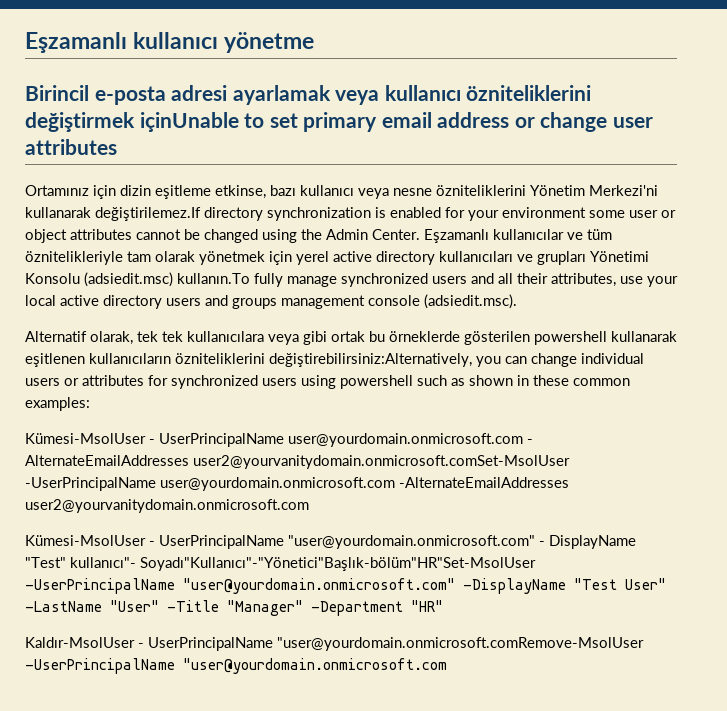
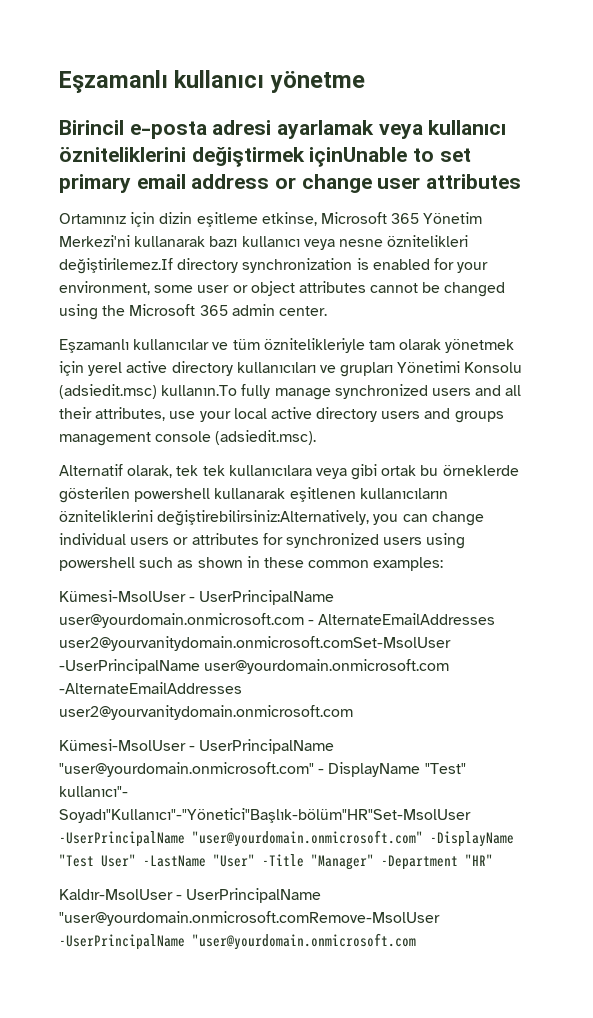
- Ortamınız için dizin eşitleme etkinse, bazı kullanıcı veya nesne özniteliklerini Yönetim Merkezi'ni kullanarak değiştirilemez.If directory synchronization is enabled for your environment some user or object attributes cannot be changed using the Admin Center. Eşzamanlı kullanıcılar ve tüm öznitelikleriyle tam olarak yönetmek için yerel active directory kullanıcıları ve grupları Yönetimi Konsolu (adsiedit.msc) kullanın.To fully manage synchronized users and all their attributes, use your local active directory users and groups management console (adsiedit.msc).
+ Ortamınız için dizin eşitleme etkinse, Microsoft 365 Yönetim Merkezi'ni kullanarak bazı kullanıcı veya nesne öznitelikleri değiştirilemez.If directory synchronization is enabled for your environment, some user or object attributes cannot be changed using the Microsoft 365 admin center.
+ Eşzamanlı kullanıcılar ve tüm öznitelikleriyle tam olarak yönetmek için yerel active directory kullanıcıları ve grupları Yönetimi Konsolu (adsiedit.msc) kullanın.To fully manage synchronized users and all their attributes, use your local active directory users and groups management console (adsiedit.msc).

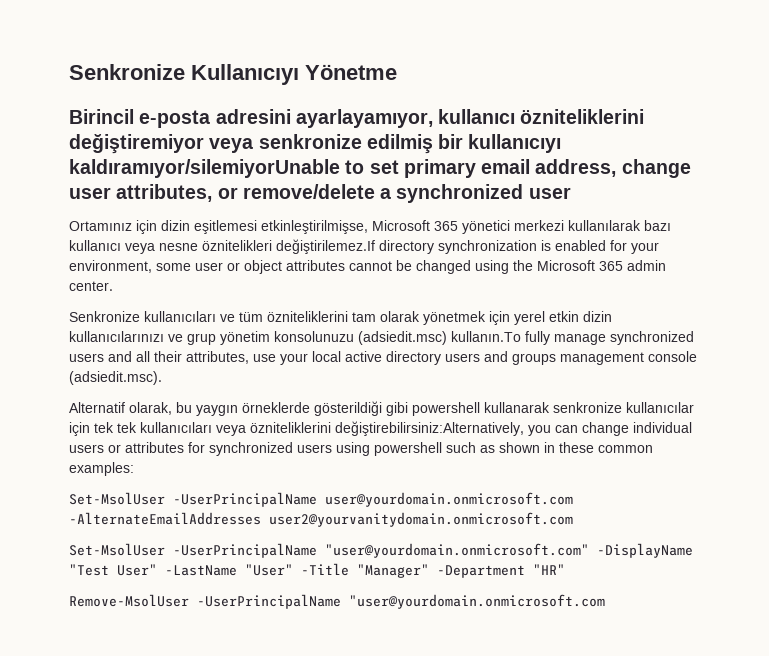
- Eşzamanlı kullanıcı yönetme
+ Senkronize Kullanıcıyı Yönetme
- Birincil e-posta adresi ayarlamak veya kullanıcı özniteliklerini değiştirmek içinUnable to set primary email address or change user attributes
- Ortamınız için dizin eşitleme etkinse, Microsoft 365 Yönetim Merkezi'ni kullanarak bazı kullanıcı veya nesne öznitelikleri değiştirilemez.If directory synchronization is enabled for your environment, some user or object attributes cannot be changed using the Microsoft 365 admin center.
+ Birincil e-posta adresini ayarlayamıyor, kullanıcı özniteliklerini değiştiremiyor veya senkronize edilmiş bir kullanıcıyı kaldıramıyor/silemiyorUnable to set primary email address, change user attributes, or remove/delete a synchronized user
+ Ortamınız için dizin eşitlemesi etkinleştirilmişse, Microsoft 365 yönetici merkezi kullanılarak bazı kullanıcı veya nesne öznitelikleri değiştirilemez.If directory synchronization is enabled for your environment, some user or object attributes cannot be changed using the Microsoft 365 admin center.
- Eşzamanlı kullanıcılar ve tüm öznitelikleriyle tam olarak yönetmek için yerel active directory kullanıcıları ve grupları Yönetimi Konsolu (adsiedit.msc) kullanın.To fully manage synchronized users and all their attributes, use your local active directory users and groups management console (adsiedit.msc).
+ Senkronize kullanıcıları ve tüm özniteliklerini tam olarak yönetmek için yerel etkin dizin kullanıcılarınızı ve grup yönetim konsolunuzu (adsiedit.msc) kullanın.To fully manage synchronized users and all their attributes, use your local active directory users and groups management console (adsiedit.msc).
- Alternatif olarak, tek tek kullanıcılara veya gibi ortak bu örneklerde gösterilen powershell kullanarak eşitlenen kullanıcıların özniteliklerini değiştirebilirsiniz:Alternatively, you can change individual users or attributes for synchronized users using powershell such as shown in these common examples:
+ Alternatif olarak, bu yaygın örneklerde gösterildiği gibi powershell kullanarak senkronize kullanıcılar için tek tek kullanıcıları veya özniteliklerini değiştirebilirsiniz:Alternatively, you can change individual users or attributes for synchronized users using powershell such as shown in these common examples:
- Kümesi-MsolUser - UserPrincipalName user@yourdomain.onmicrosoft.com - AlternateEmailAddresses user2@yourvanitydomain.onmicrosoft.comSet-MsolUser -UserPrincipalName user@yourdomain.onmicrosoft.com -AlternateEmailAddresses user2@yourvanitydomain.onmicrosoft.com
- Kümesi-MsolUser - UserPrincipalName "user@yourdomain.onmicrosoft.com" - DisplayName "Test" kullanıcı"- Soyadı"Kullanıcı"-"Yönetici"Başlık-bölüm"HR"Set-MsolUser -UserPrincipalName "user@yourdomain.onmicrosoft.com" -DisplayName "Test User" -LastName "User" -Title "Manager" -Department "HR"
+ Set-MsolUser -UserPrincipalName user@yourdomain.onmicrosoft.com -AlternateEmailAddresses user2@yourvanitydomain.onmicrosoft.com
+ Set-MsolUser -UserPrincipalName "user@yourdomain.onmicrosoft.com" -DisplayName "Test User" -LastName "User" -Title "Manager" -Department "HR"
- Kaldır-MsolUser - UserPrincipalName "user@yourdomain.onmicrosoft.comRemove-MsolUser -UserPrincipalName "user@yourdomain.onmicrosoft.com
+ Remove-MsolUser -UserPrincipalName "user@yourdomain.onmicrosoft.com

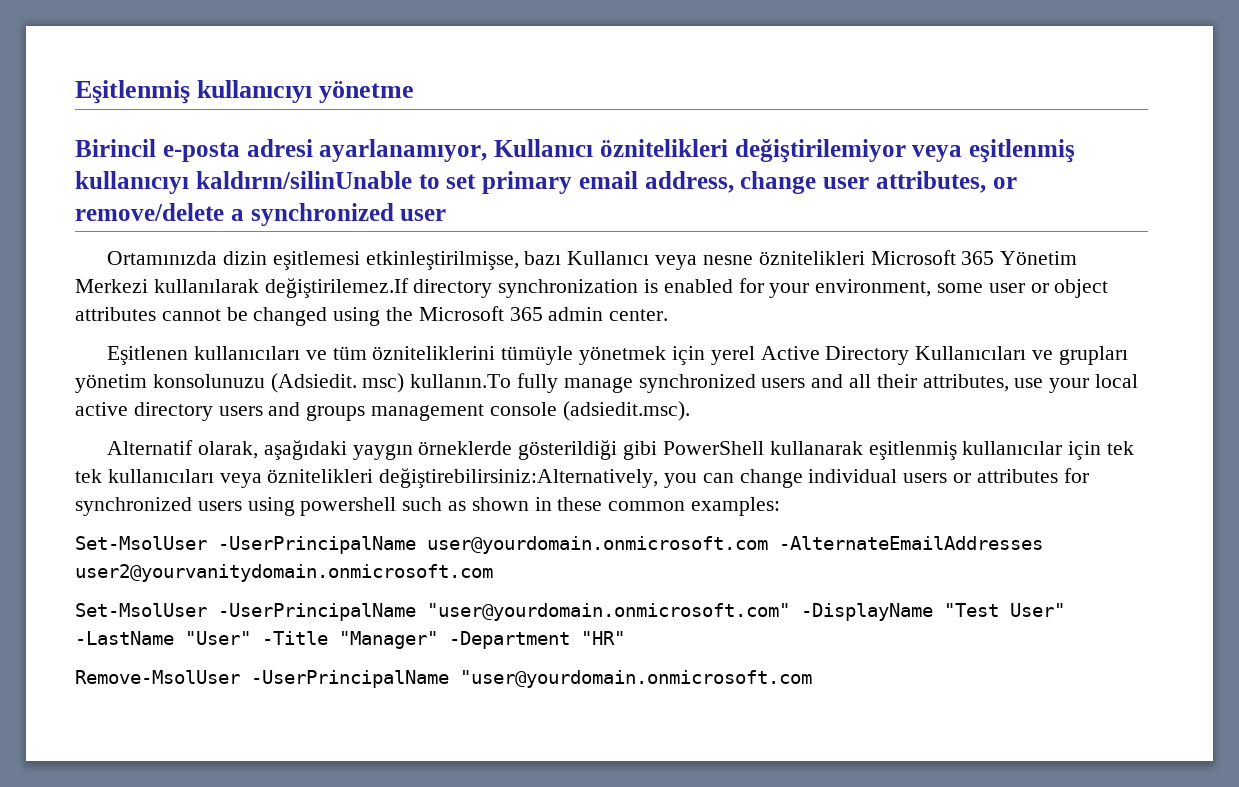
- Senkronize Kullanıcıyı Yönetme
+ Eşitlenmiş kullanıcıyı yönetme
- Birincil e-posta adresini ayarlayamıyor, kullanıcı özniteliklerini değiştiremiyor veya senkronize edilmiş bir kullanıcıyı kaldıramıyor/silemiyorUnable to set primary email address, change user attributes, or remove/delete a synchronized user
+ Birincil e-posta adresi ayarlanamıyor, Kullanıcı öznitelikleri değiştirilemiyor veya eşitlenmiş kullanıcıyı kaldırın/silinUnable to set primary email address, change user attributes, or remove/delete a synchronized user
- Ortamınız için dizin eşitlemesi etkinleştirilmişse, Microsoft 365 yönetici merkezi kullanılarak bazı kullanıcı veya nesne öznitelikleri değiştirilemez.If directory synchronization is enabled for your environment, some user or object attributes cannot be changed using the Microsoft 365 admin center.
+ Ortamınızda dizin eşitlemesi etkinleştirilmişse, bazı Kullanıcı veya nesne öznitelikleri Microsoft 365 Yönetim Merkezi kullanılarak değiştirilemez.If directory synchronization is enabled for your environment, some user or object attributes cannot be changed using the Microsoft 365 admin center.
- Senkronize kullanıcıları ve tüm özniteliklerini tam olarak yönetmek için yerel etkin dizin kullanıcılarınızı ve grup yönetim konsolunuzu (adsiedit.msc) kullanın.To fully manage synchronized users and all their attributes, use your local active directory users and groups management console (adsiedit.msc).
+ Eşitlenen kullanıcıları ve tüm özniteliklerini tümüyle yönetmek için yerel Active Directory Kullanıcıları ve grupları yönetim konsolunuzu (Adsiedit. msc) kullanın.To fully manage synchronized users and all their attributes, use your local active directory users and groups management console (adsiedit.msc).
- Alternatif olarak, bu yaygın örneklerde gösterildiği gibi powershell kullanarak senkronize kullanıcılar için tek tek kullanıcıları veya özniteliklerini değiştirebilirsiniz:Alternatively, you can change individual users or attributes for synchronized users using powershell such as shown in these common examples:
+ Alternatif olarak, aşağıdaki yaygın örneklerde gösterildiği gibi PowerShell kullanarak eşitlenmiş kullanıcılar için tek tek kullanıcıları veya öznitelikleri değiştirebilirsiniz:Alternatively, you can change individual users or attributes for synchronized users using powershell such as shown in these common examples:

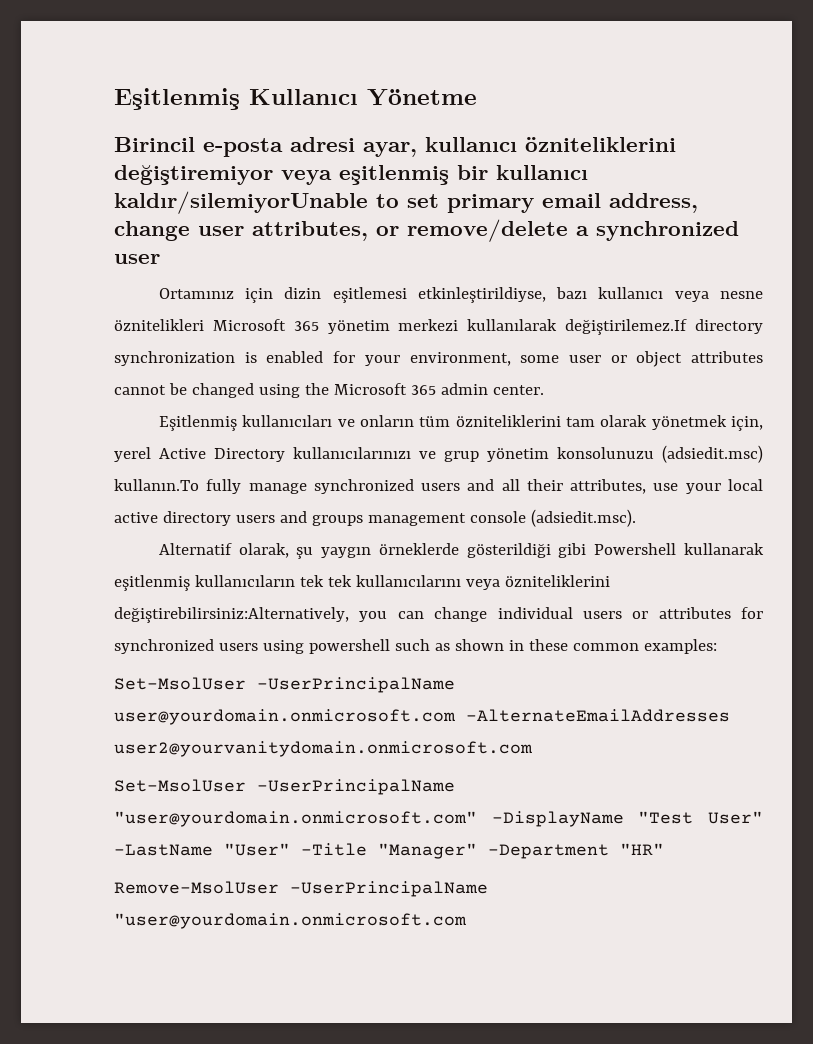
- Eşitlenmiş kullanıcıyı yönetme
+ Eşitlenmiş Kullanıcı Yönetme
- Birincil e-posta adresi ayarlanamıyor, Kullanıcı öznitelikleri değiştirilemiyor veya eşitlenmiş kullanıcıyı kaldırın/silinUnable to set primary email address, change user attributes, or remove/delete a synchronized user
+ Birincil e-posta adresi ayar, kullanıcı özniteliklerini değiştiremiyor veya eşitlenmiş bir kullanıcı kaldır/silemiyorUnable to set primary email address, change user attributes, or remove/delete a synchronized user
- Ortamınızda dizin eşitlemesi etkinleştirilmişse, bazı Kullanıcı veya nesne öznitelikleri Microsoft 365 Yönetim Merkezi kullanılarak değiştirilemez.If directory synchronization is enabled for your environment, some user or object attributes cannot be changed using the Microsoft 365 admin center.
+ Ortamınız için dizin eşitlemesi etkinleştirildiyse, bazı kullanıcı veya nesne öznitelikleri Microsoft 365 yönetim merkezi kullanılarak değiştirilemez.If directory synchronization is enabled for your environment, some user or object attributes cannot be changed using the Microsoft 365 admin center.
- Eşitlenen kullanıcıları ve tüm özniteliklerini tümüyle yönetmek için yerel Active Directory Kullanıcıları ve grupları yönetim konsolunuzu (Adsiedit. msc) kullanın.To fully manage synchronized users and all their attributes, use your local active directory users and groups management console (adsiedit.msc).
+ Eşitlenmiş kullanıcıları ve onların tüm özniteliklerini tam olarak yönetmek için, yerel Active Directory kullanıcılarınızı ve grup yönetim konsolunuzu (adsiedit.msc) kullanın.To fully manage synchronized users and all their attributes, use your local active directory users and groups management console (adsiedit.msc).
- Alternatif olarak, aşağıdaki yaygın örneklerde gösterildiği gibi PowerShell kullanarak eşitlenmiş kullanıcılar için tek tek kullanıcıları veya öznitelikleri değiştirebilirsiniz:Alternatively, you can change individual users or attributes for synchronized users using powershell such as shown in these common examples:
+ Alternatif olarak, şu yaygın örneklerde gösterildiği gibi Powershell kullanarak eşitlenmiş kullanıcıların tek tek kullanıcılarını veya özniteliklerini değiştirebilirsiniz:Alternatively, you can change individual users or attributes for synchronized users using powershell such as shown in these common examples:

